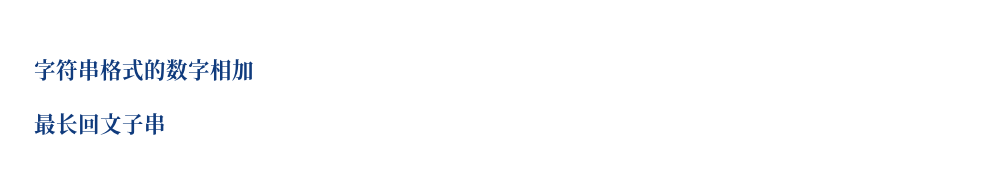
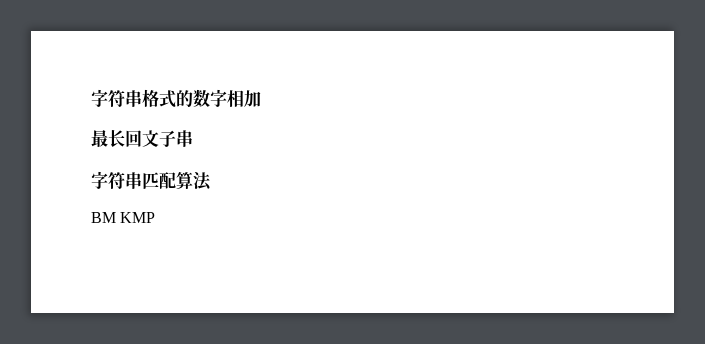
+ 字符串匹配算法
+ BM KMP

